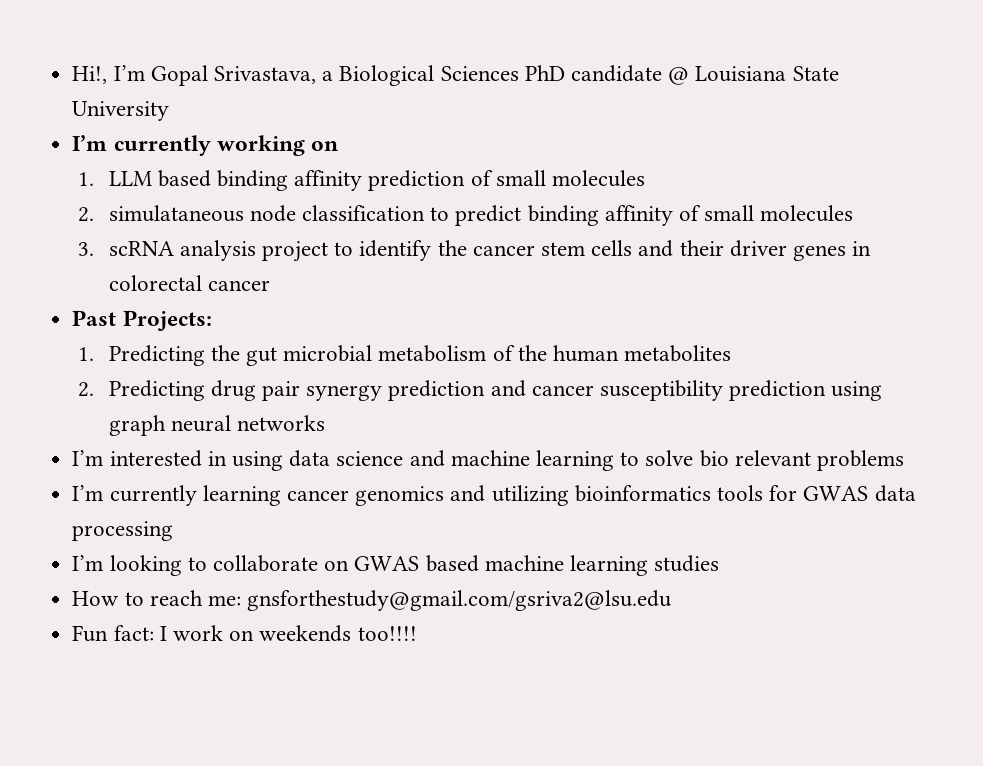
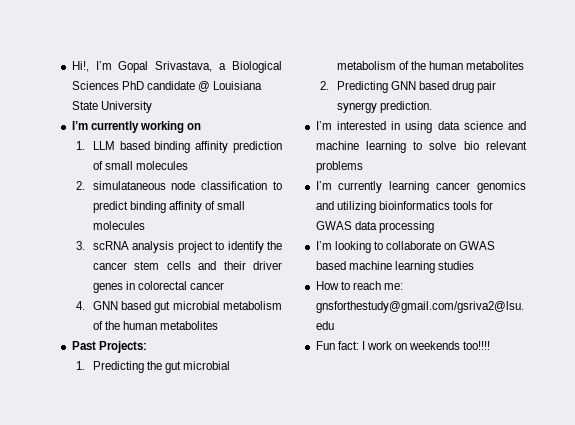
+ 4. GNN based gut microbial metabolism of the human metabolites
- 2. Predicting drug pair synergy prediction and cancer susceptibility prediction using graph neural networks
+ 2. Predicting GNN based drug pair synergy prediction.

